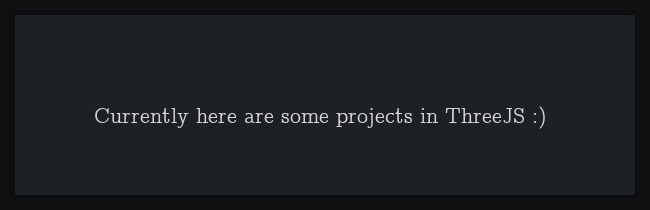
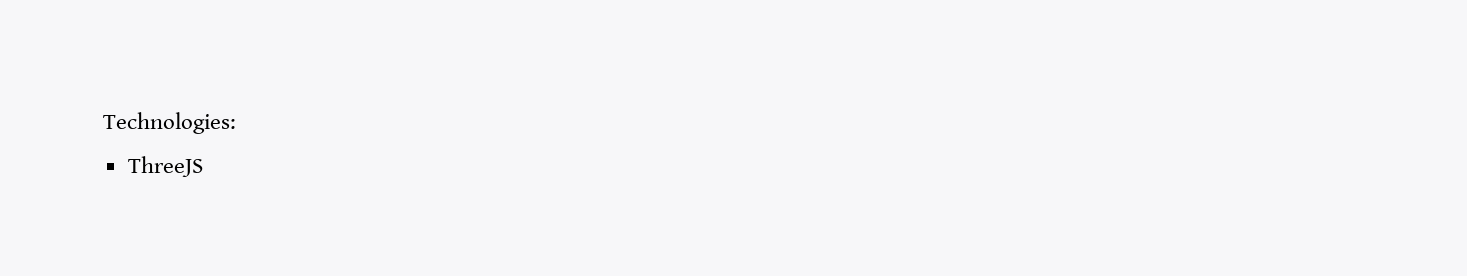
- Currently here are some projects in ThreeJS :)
+ Technologies:
+ ThreeJS

